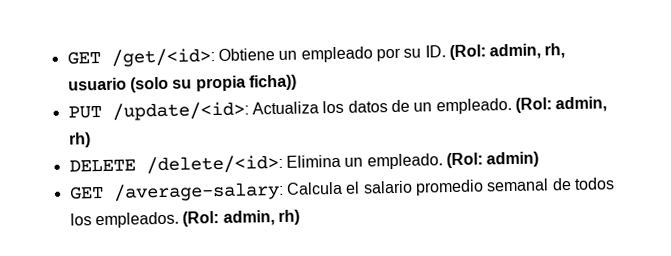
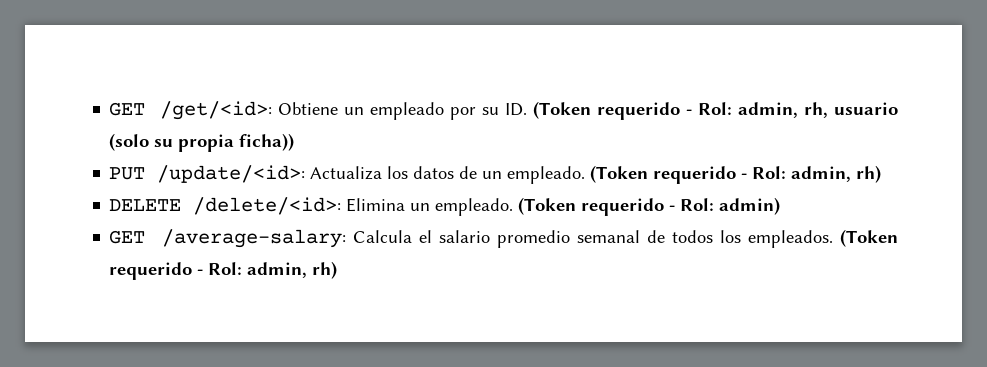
- GET /get/<id>: Obtiene un empleado por su ID. (Rol: admin, rh, usuario (solo su propia ficha))
+ GET /get/<id>: Obtiene un empleado por su ID. (Token requerido - Rol: admin, rh, usuario (solo su propia ficha))
- PUT /update/<id>: Actualiza los datos de un empleado. (Rol: admin, rh)
+ PUT /update/<id>: Actualiza los datos de un empleado. (Token requerido - Rol: admin, rh)
- (Rol: admin)
+ (Token requerido - Rol: admin)
- GET /average-salary: Calcula el salario promedio semanal de todos los empleados. (Rol: admin, rh)
+ GET /average-salary: Calcula el salario promedio semanal de todos los empleados. (Token requerido - Rol: admin, rh)

